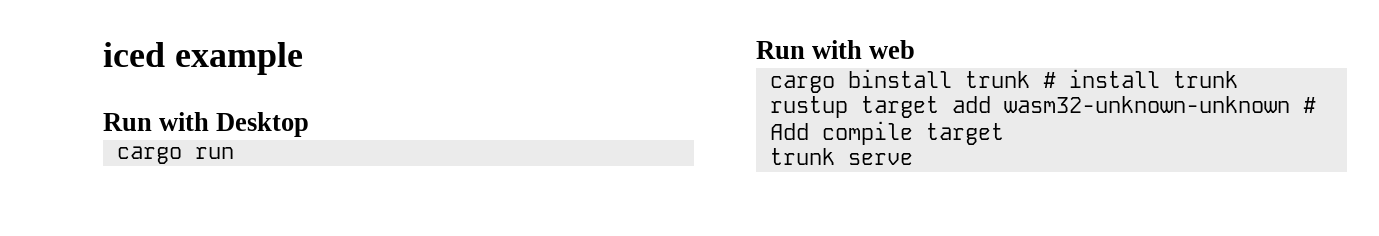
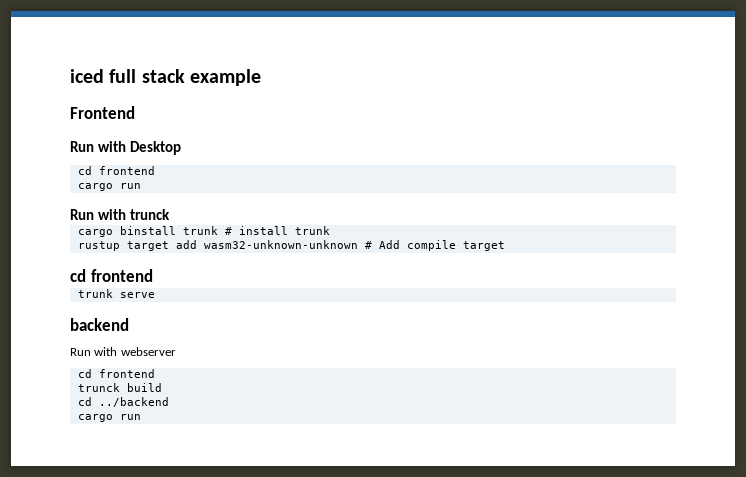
- iced example
+ iced full stack example
+ Frontend
  Run with Desktop
+ cd frontend
- Run with web
+ Run with trunck
  rustup target add wasm32-unknown-unknown # Add compile target
+ cd frontend
+ backend
+ Run with webserver
+ cd frontend
+ trunck build
+ cd ../backend
+ cargo run

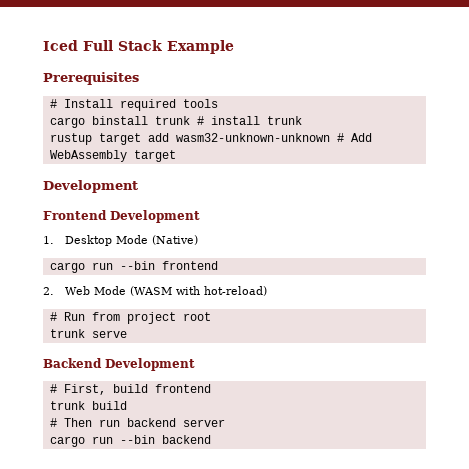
- iced full stack example
- Frontend
- Run with Desktop
- cd frontend
- cargo run
- Run with trunck
+ Iced Full Stack Example
+ Prerequisites
+ # Install required tools
- rustup target add wasm32-unknown-unknown # Add compile target
- cd frontend
+ rustup target add wasm32-unknown-unknown # Add WebAssembly target
+ Development
+ Frontend Development
+ 1. Desktop Mode (Native)
+ cargo run --bin frontend
+ 2. Web Mode (WASM with hot-reload)
+ # Run from project root
  trunk serve
- backend
- Run with webserver
- cd frontend
- trunck build
+ Backend Development
+ # First, build frontend
+ trunk build
- cd ../backend
- cargo run
+ # Then run backend server
+ cargo run --bin backend

